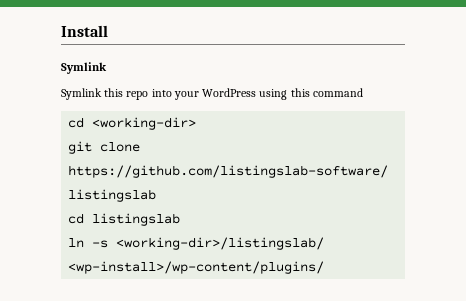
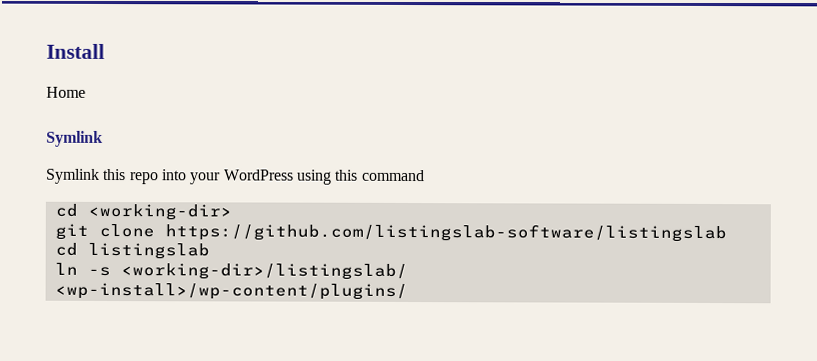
+ Home

